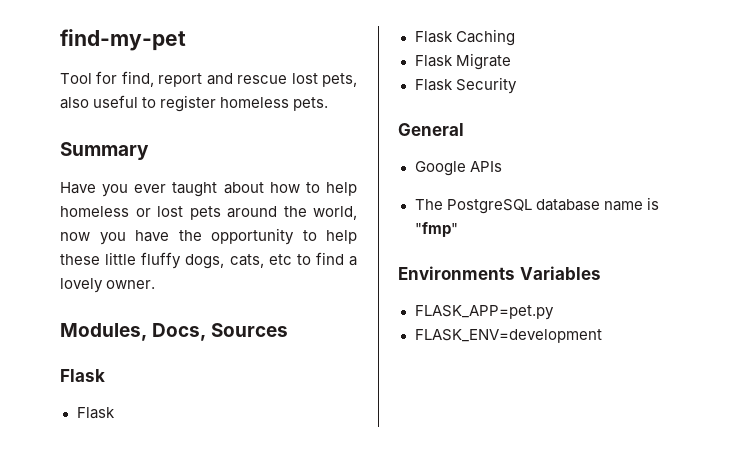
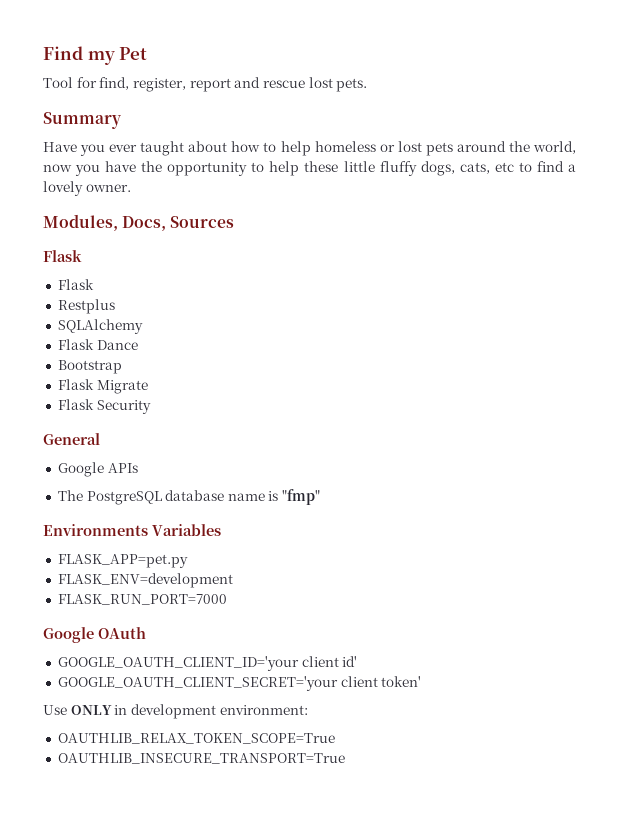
- find-my-pet
+ Find my Pet
- Tool for find, report and rescue lost pets, also useful to register homeless pets.
+ Tool for find, register, report and rescue lost pets.
- Flask Caching
+ Restplus
+ SQLAlchemy
+ Flask Dance
+ Bootstrap
+ FLASK_RUN_PORT=7000
+ Google OAuth
+ GOOGLE_OAUTH_CLIENT_ID='your client id'
+ GOOGLE_OAUTH_CLIENT_SECRET='your client token'
+ Use ONLY in development environment:
+ OAUTHLIB_RELAX_TOKEN_SCOPE=True
+ OAUTHLIB_INSECURE_TRANSPORT=True

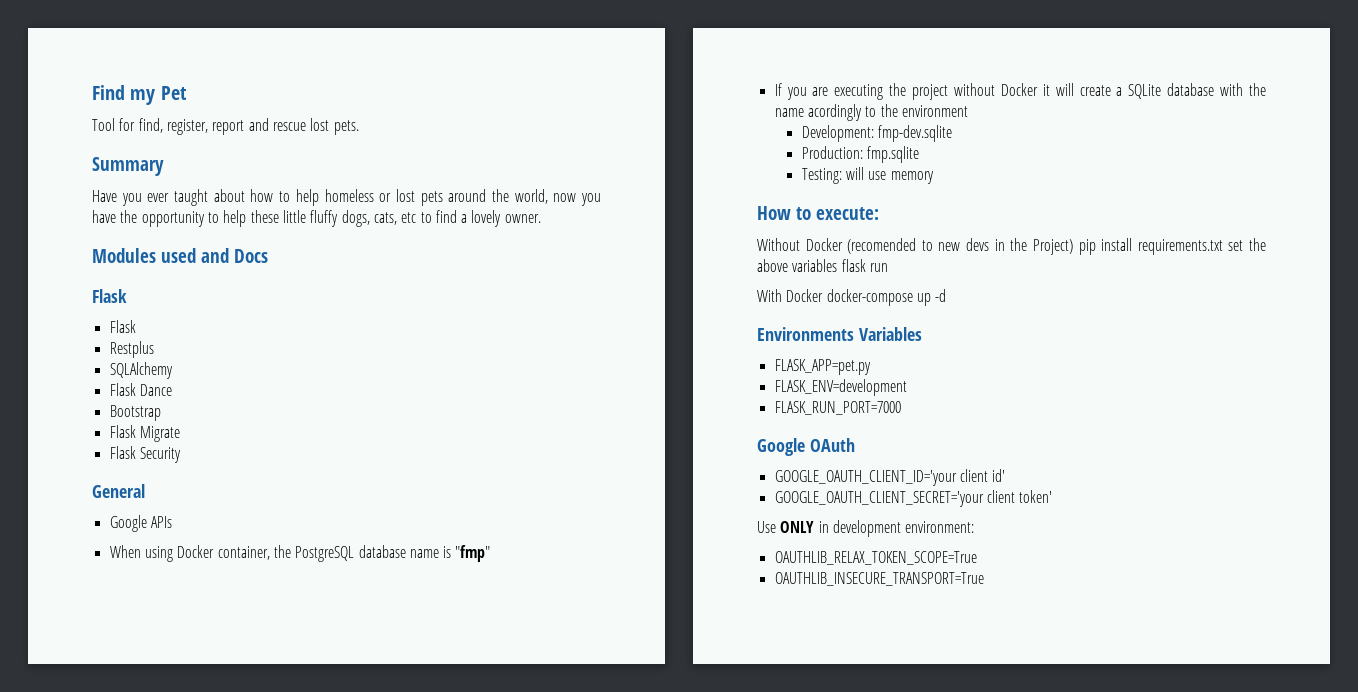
- Modules, Docs, Sources
+ Modules used and Docs
- The PostgreSQL database name is "fmp"
+ When using Docker container, the PostgreSQL database name is "fmp"
+ If you are executing the project without Docker it will create a SQLite database with the name acordingly to the environment
+ Development: fmp-dev.sqlite
+ Production: fmp.sqlite
+ Testing: will use memory
+ How to execute:
+ Without Docker (recomended to new devs in the Project) pip install requirements.txt set the above variables flask run
+ With Docker docker-compose up -d

